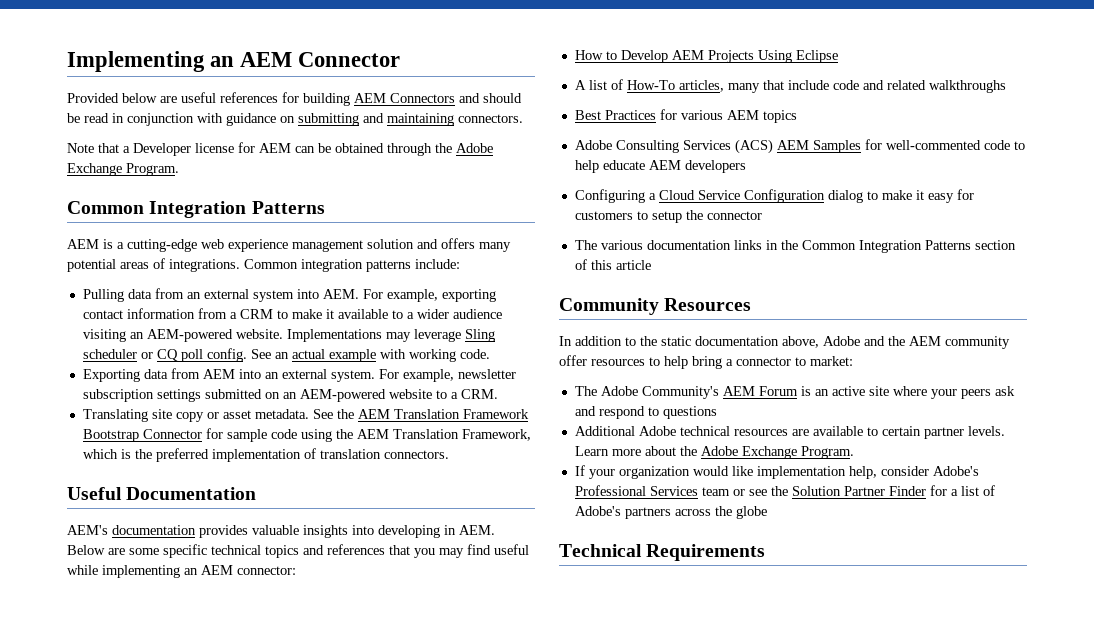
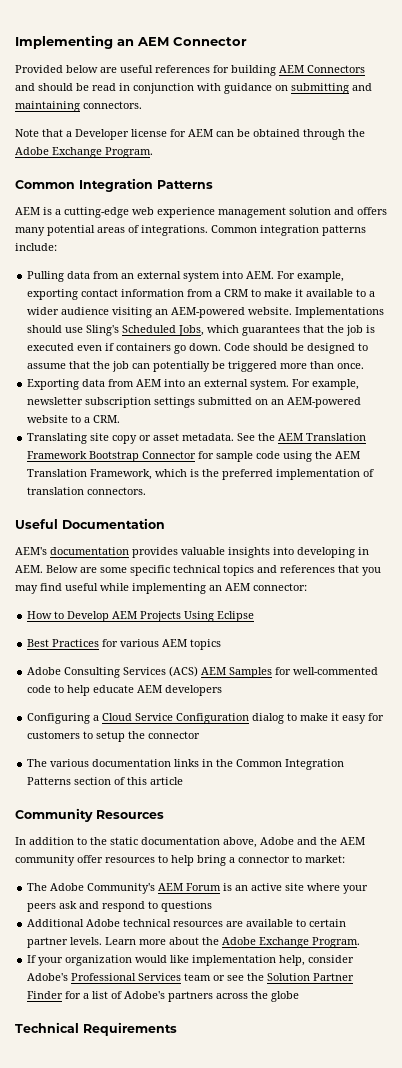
- Implementations may leverage Sling scheduler or CQ poll config. See an actual example with working code.
+ Implementations should use Sling's Scheduled Jobs, which guarantees that the job is executed even if containers go down. Code should be designed to assume that the job can potentially be triggered more than once.
- A list of How-To articles, many that include code and related walkthroughs

